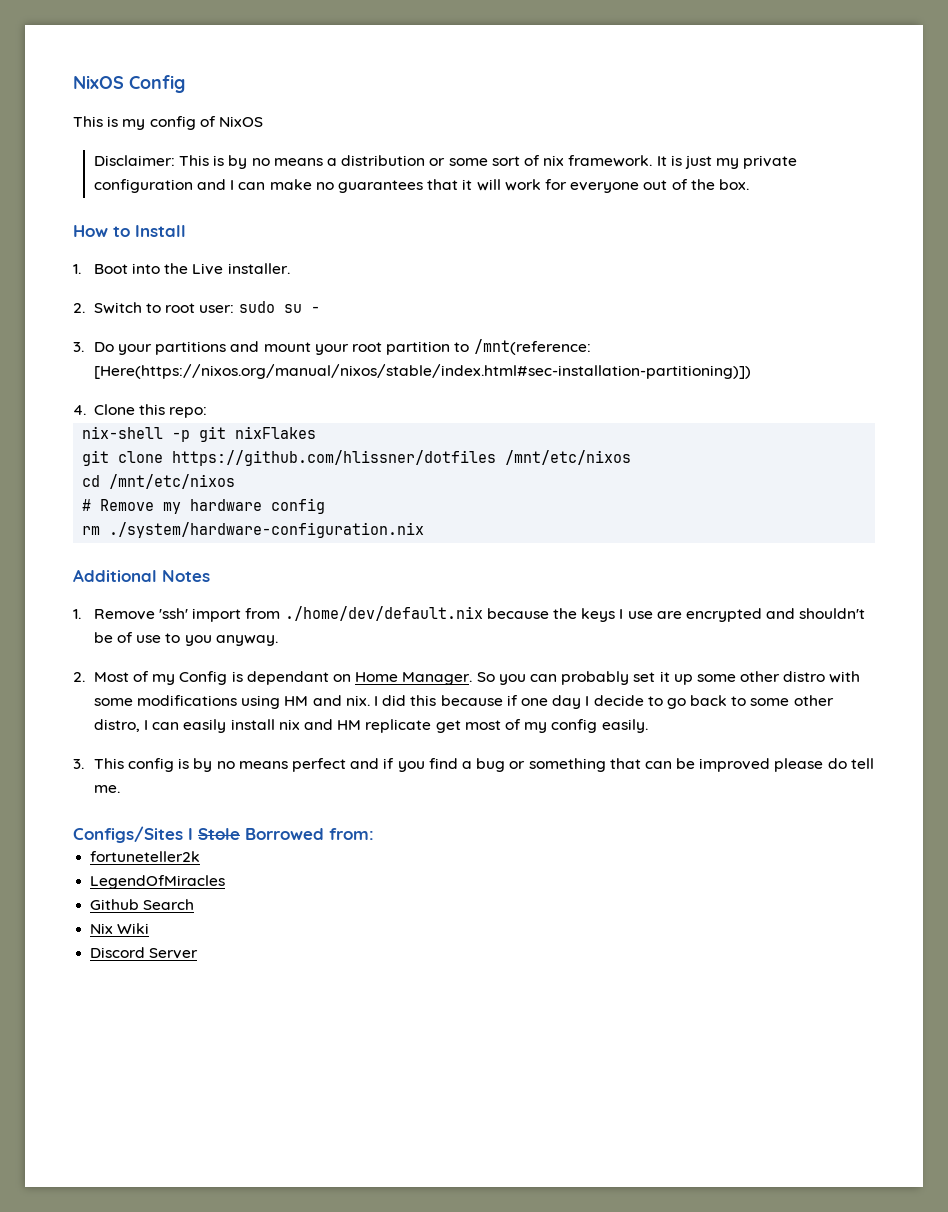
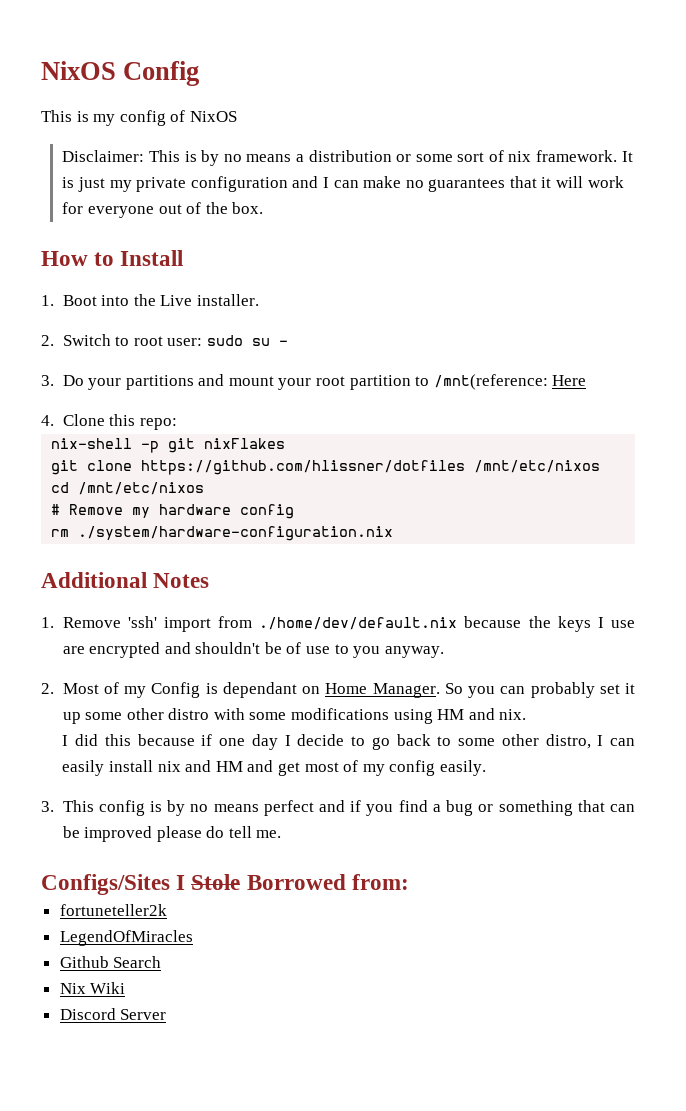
- 3. Do your partitions and mount your root partition to /mnt(reference: [Here(https://nixos.org/manual/nixos/stable/index.html#sec-installation-partitioning)])
+ 3. Do your partitions and mount your root partition to /mnt(reference: Here
- So you can probably set it up some other distro with some modifications using HM and nix. I did this because if one day I decide to go back to some other distro, I can easily install nix and HM replicate get most of my config easily.
+ So you can probably set it up some other distro with some modifications using HM and nix.
+ I did this because if one day I decide to go back to some other distro, I can easily install nix and HM and get most of my config easily.

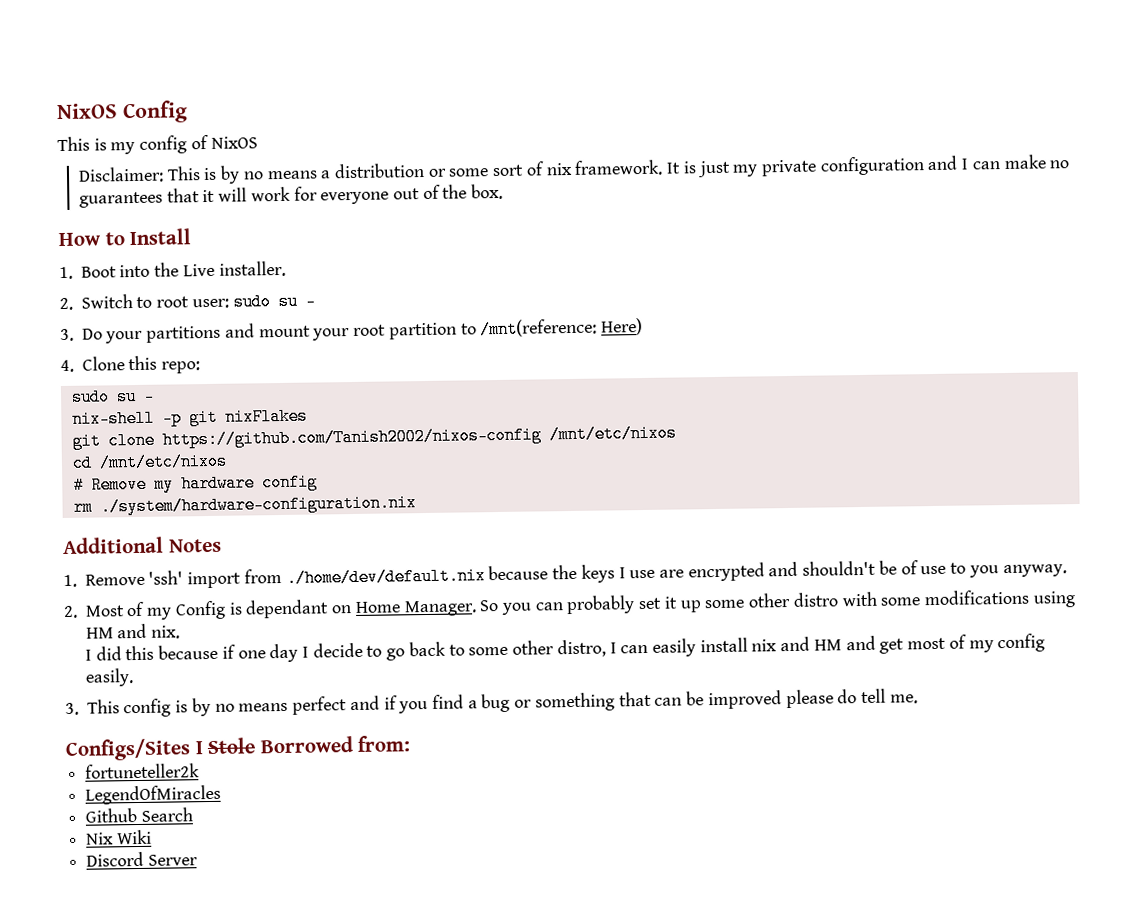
- 3. Do your partitions and mount your root partition to /mnt(reference: Here
+ 3. Do your partitions and mount your root partition to /mnt(reference: Here)
  4. Clone this repo:
+ sudo su -
- git clone https://github.com/hlissner/dotfiles /mnt/etc/nixos
+ git clone https://github.com/Tanish2002/nixos-config /mnt/etc/nixos

